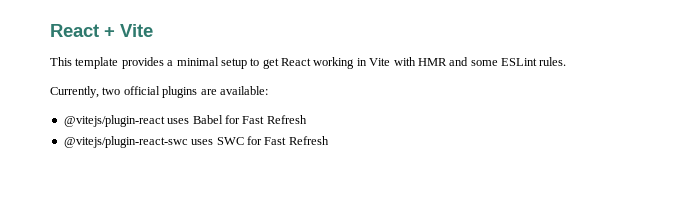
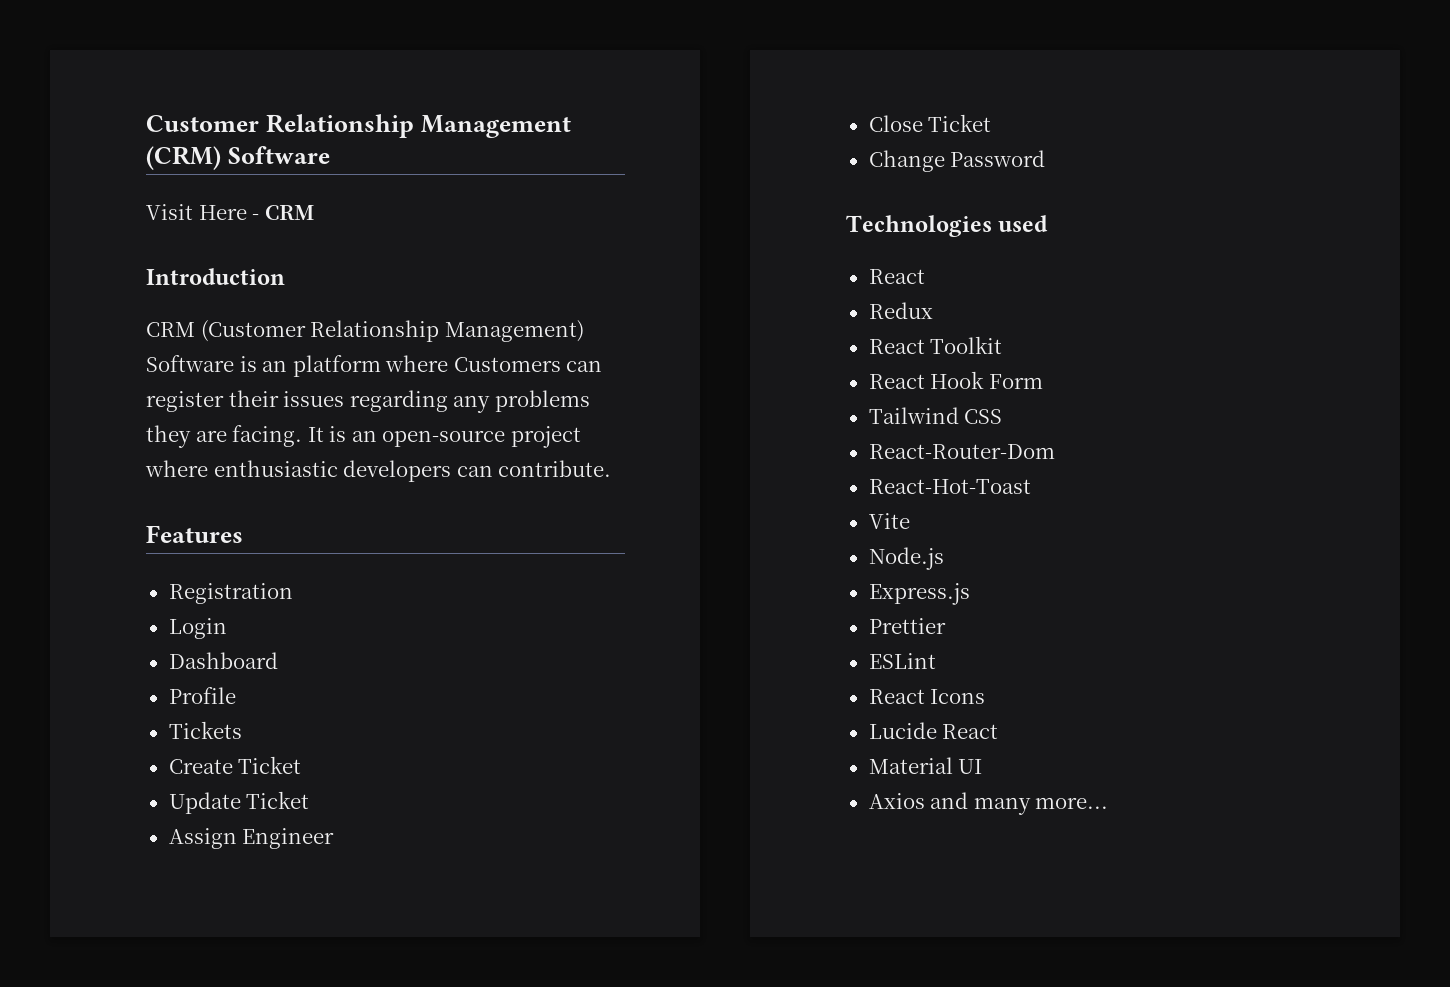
- React + Vite
- This template provides a minimal setup to get React working in Vite with HMR and some ESLint rules.
- Currently, two official plugins are available:
- @vitejs/plugin-react uses Babel for Fast Refresh
- @vitejs/plugin-react-swc uses SWC for Fast Refresh
+ Customer Relationship Management (CRM) Software
+ Visit Here - CRM
+ Introduction
+ CRM (Customer Relationship Management) Software is an platform where Customers can register their issues regarding any problems they are facing. It is an open-source project where enthusiastic developers can contribute.
+ Features
+ Registration
+ Login
+ Dashboard
+ Profile
+ Tickets
+ Create Ticket
+ Update Ticket
+ Assign Engineer
+ Close Ticket
+ Change Password
+ Technologies used
+ React
+ Redux
+ React Toolkit
+ React Hook Form
+ Tailwind CSS
+ React-Router-Dom
+ React-Hot-Toast
+ Vite
+ Node.js
+ Express.js
+ Prettier
+ ESLint
+ React Icons
+ Lucide React
+ Material UI
+ Axios and many more...

